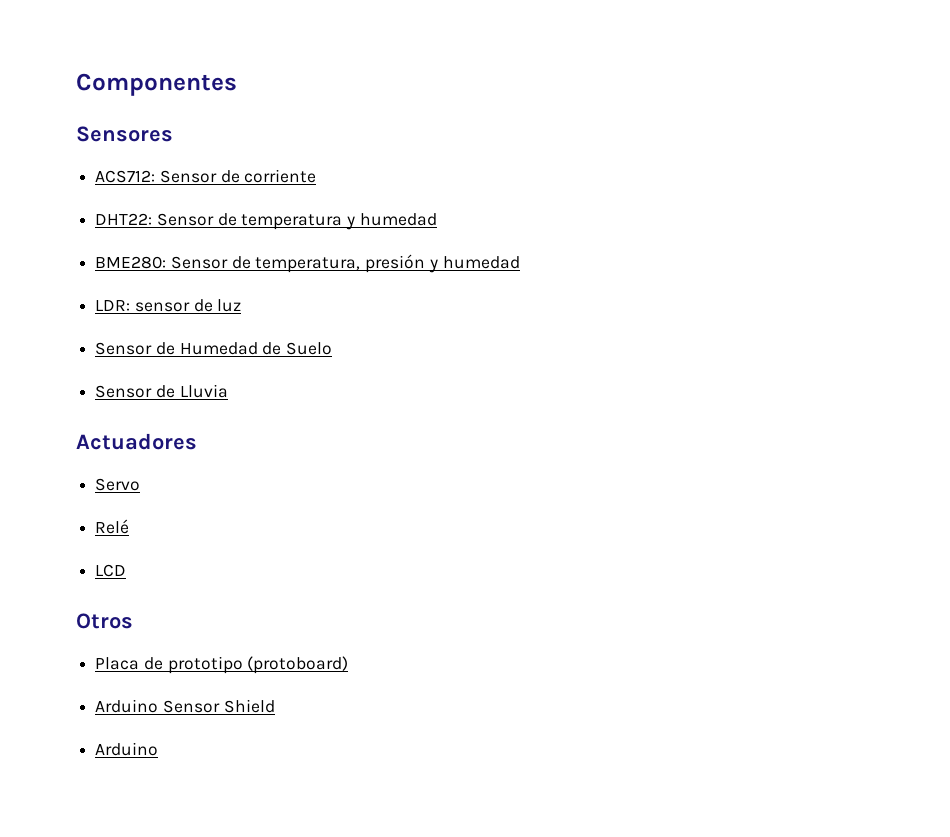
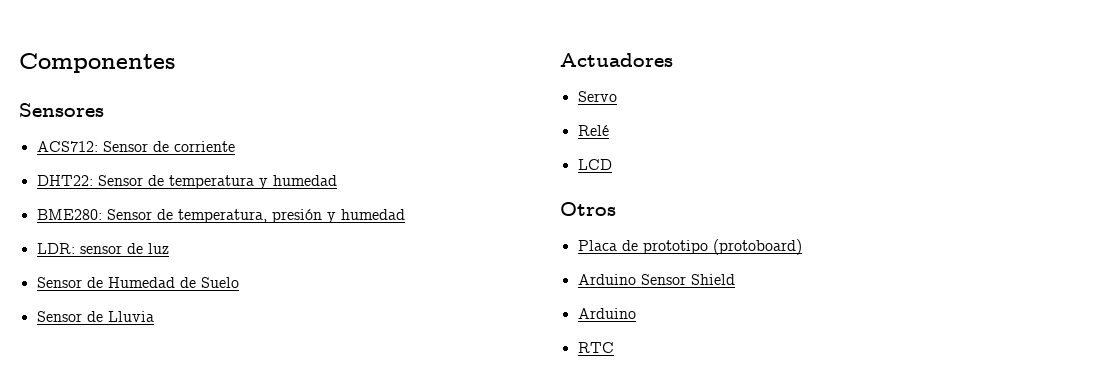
+ RTC

